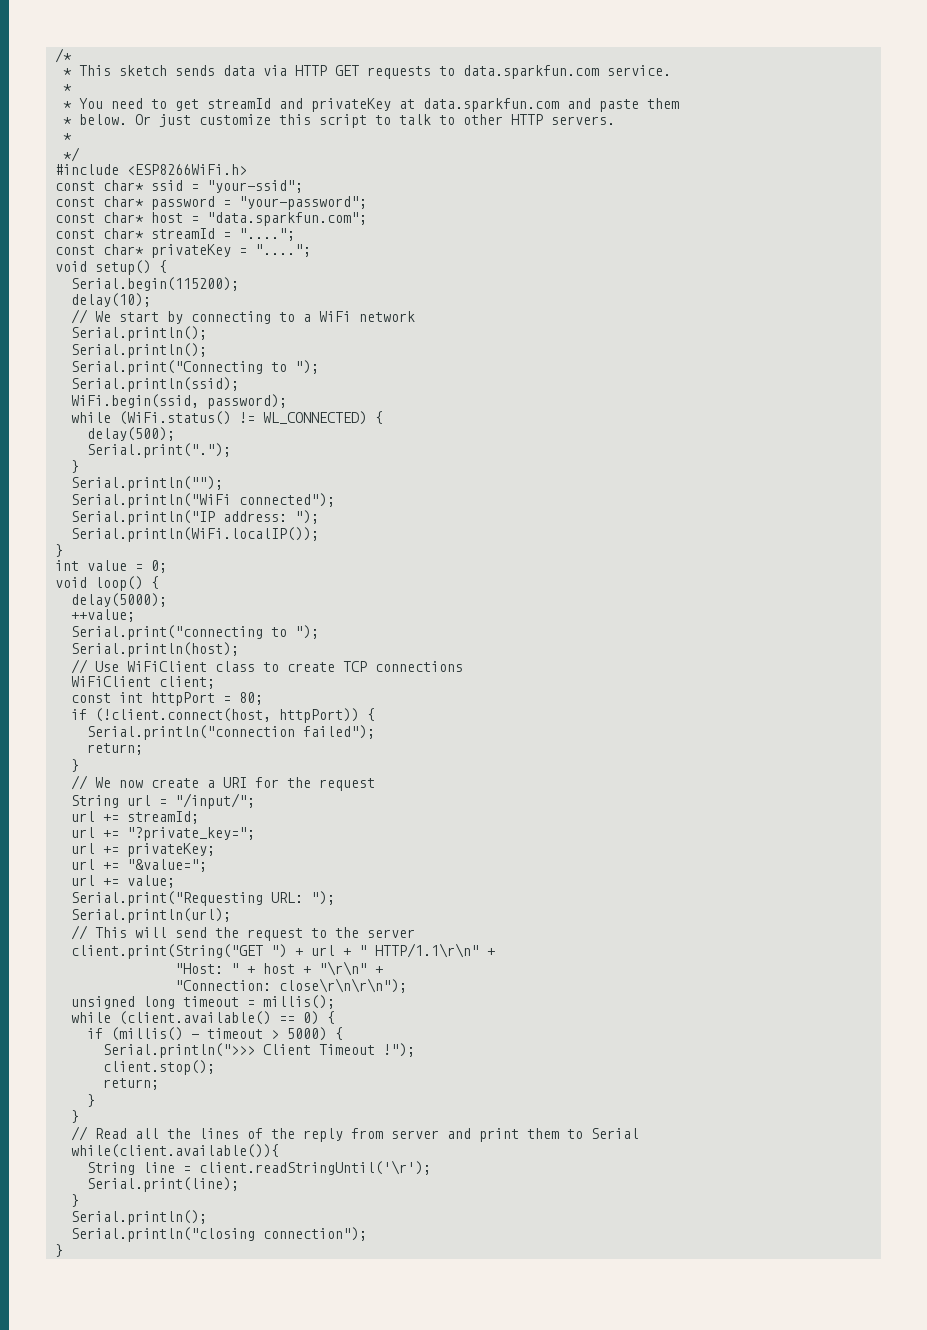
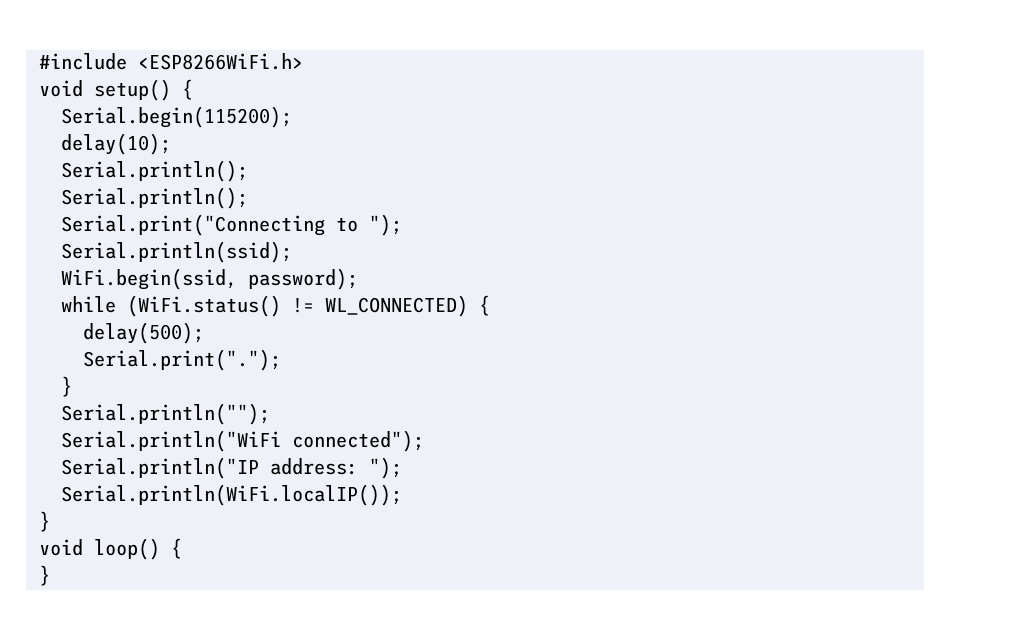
- /*
- * This sketch sends data via HTTP GET requests to data.sparkfun.com service.
- *
- * You need to get streamId and privateKey at data.sparkfun.com and paste them
- * below. Or just customize this script to talk to other HTTP servers.
- *
- */
  #include <ESP8266WiFi.h>
- const char* ssid = "your-ssid";
- const char* password = "your-password";
- const char* host = "data.sparkfun.com";
- const char* streamId = "....";
- const char* privateKey = "....";
- // We start by connecting to a WiFi network
- int value = 0;
- delay(5000);
- ++value;
- Serial.print("connecting to ");
- Serial.println(host);
- // Use WiFiClient class to create TCP connections
- WiFiClient client;
- const int httpPort = 80;
- if (!client.connect(host, httpPort)) {
- Serial.println("connection failed");
- return;
- }
- // We now create a URI for the request
- String url = "/input/";
- url += streamId;
- url += "?private_key=";
- url += privateKey;
- url += "&value=";
- url += value;
- Serial.print("Requesting URL: ");
- Serial.println(url);
- // This will send the request to the server
- client.print(String("GET ") + url + " HTTP/1.1\r\n" +
- "Host: " + host + "\r\n" +
- "Connection: close\r\n\r\n");
- unsigned long timeout = millis();
- while (client.available() == 0) {
- if (millis() - timeout > 5000) {
- Serial.println(">>> Client Timeout !");
- client.stop();
- return;
- }
- }
- // Read all the lines of the reply from server and print them to Serial
- while(client.available()){
- String line = client.readStringUntil('\r');
- Serial.print(line);
- }
- Serial.println();
- Serial.println("closing connection");

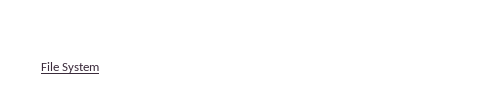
- #include <ESP8266WiFi.h>
- void setup() {
- Serial.begin(115200);
- delay(10);
- Serial.println();
- Serial.println();
- Serial.print("Connecting to ");
- Serial.println(ssid);
- WiFi.begin(ssid, password);
- while (WiFi.status() != WL_CONNECTED) {
- delay(500);
- Serial.print(".");
- }
- Serial.println("");
- Serial.println("WiFi connected");
- Serial.println("IP address: ");
- Serial.println(WiFi.localIP());
- }
- void loop() {
- }
+ File System

